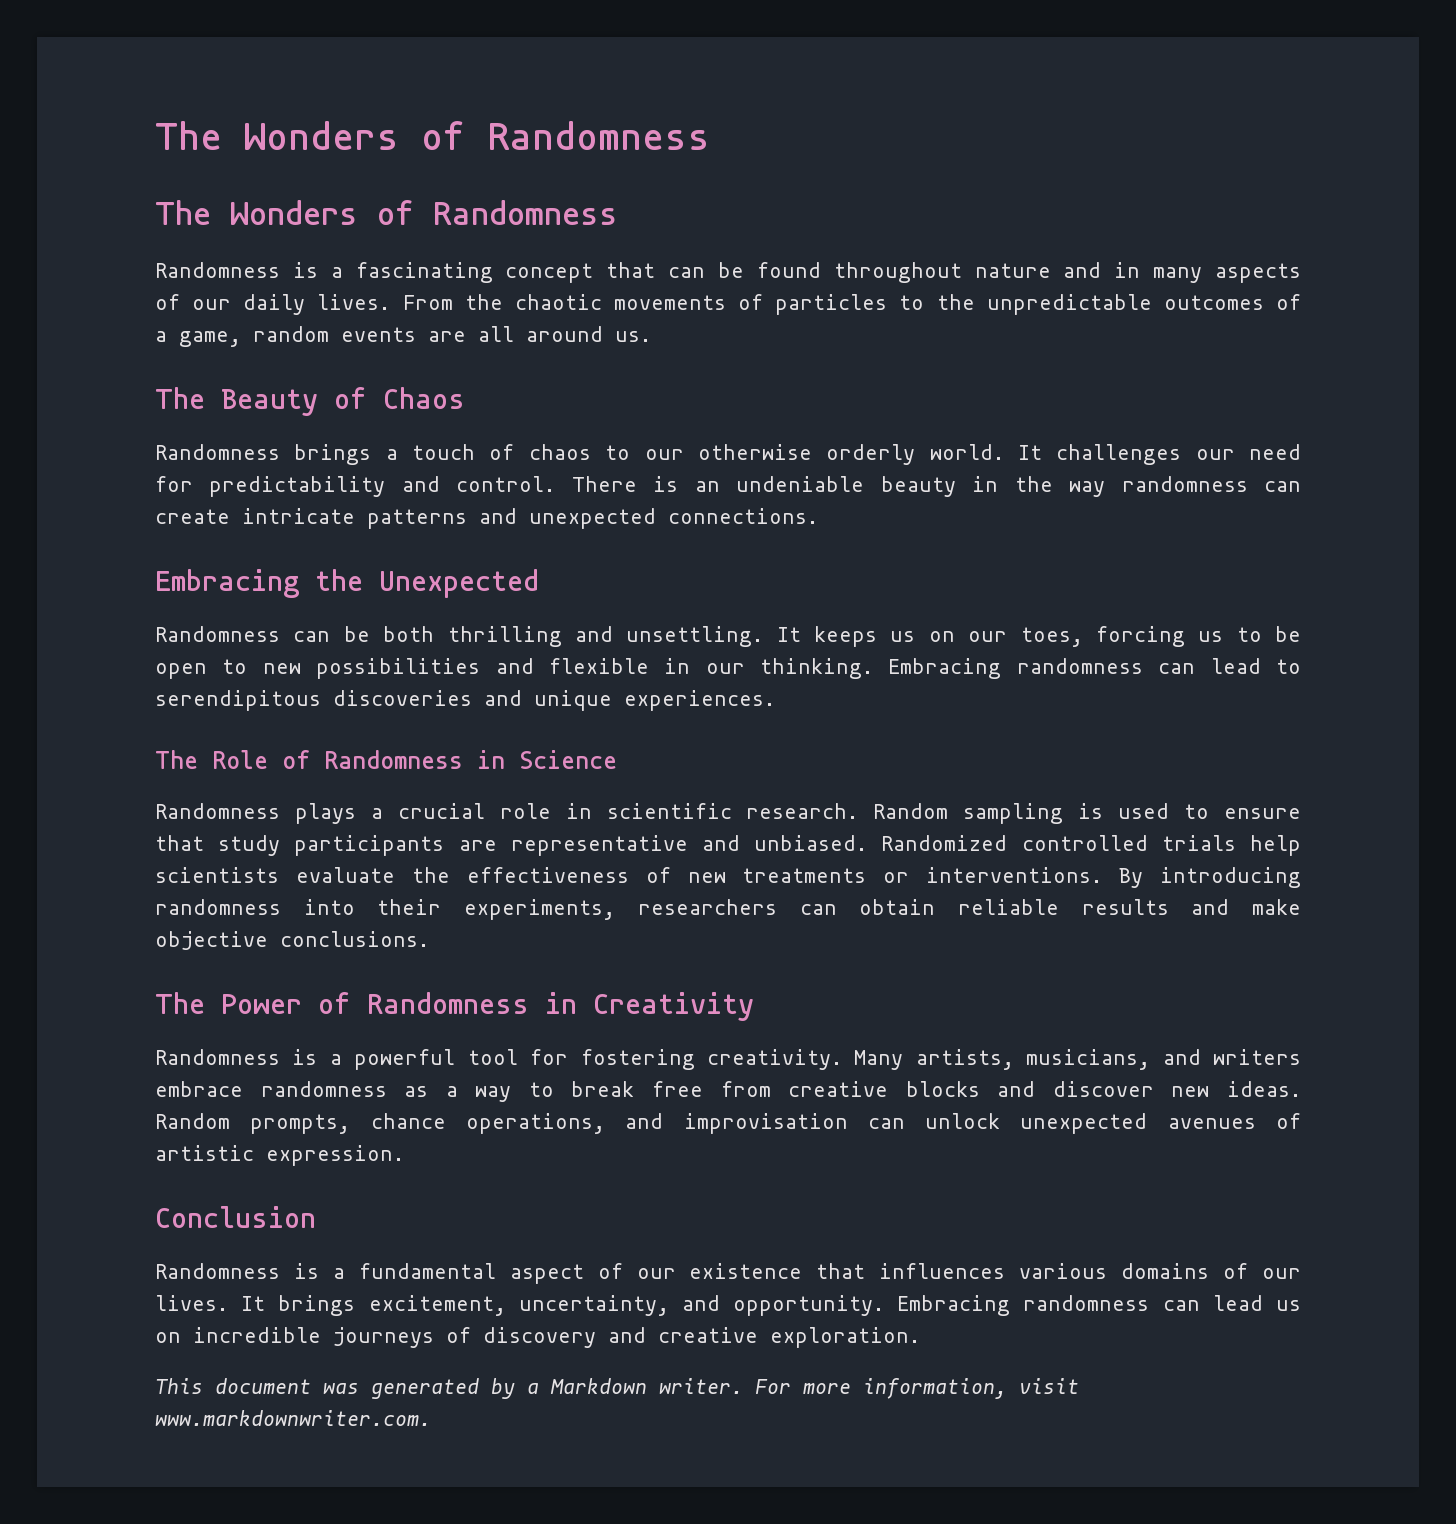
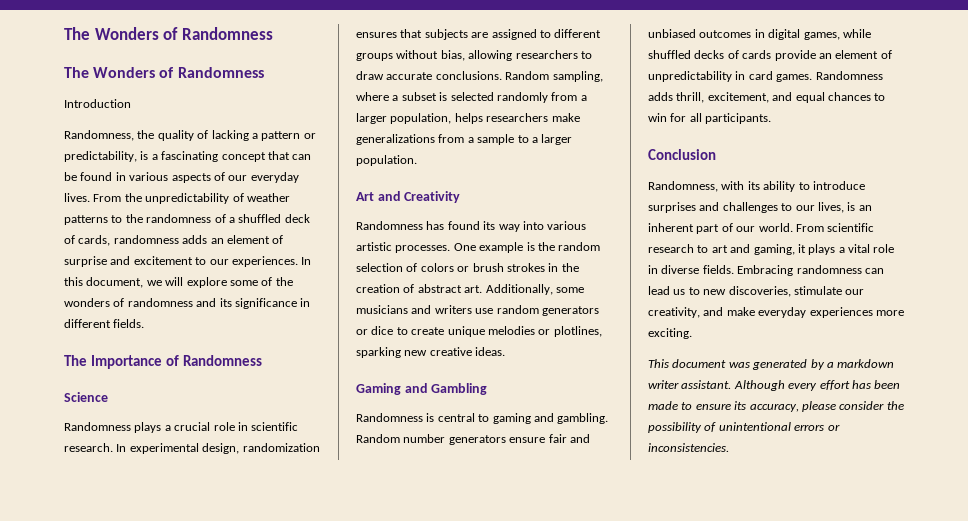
- Randomness is a fascinating concept that can be found throughout nature and in many aspects of our daily lives.
+ Introduction
+ Randomness, the quality of lacking a pattern or predictability, is a fascinating concept that can be found in various aspects of our everyday lives.
- From the chaotic movements of particles to the unpredictable outcomes of a game, random events are all around us.
- The Beauty of Chaos
- Randomness brings a touch of chaos to our otherwise orderly world. It challenges our need for predictability and control. There is an undeniable beauty in the way randomness can create intricate patterns and unexpected connections.
- Embracing the Unexpected
- Randomness can be both thrilling and unsettling. It keeps us on our toes, forcing us to be open to new possibilities and flexible in our thinking. Embracing randomness can lead to serendipitous discoveries and unique experiences.
- The Role of Randomness in Science
+ From the unpredictability of weather patterns to the randomness of a shuffled deck of cards, randomness adds an element of surprise and excitement to our experiences. In this document, we will explore some of the wonders of randomness and its significance in different fields.
+ The Importance of Randomness
+ Science
- Random sampling is used to ensure that study participants are representative and unbiased. Randomized controlled trials help scientists evaluate the effectiveness of new treatments or interventions. By introducing randomness into their experiments, researchers can obtain reliable results and make objective conclusions.
- The Power of Randomness in Creativity
- Randomness is a powerful tool for fostering creativity. Many artists, musicians, and writers embrace randomness as a way to break free from creative blocks and discover new ideas. Random prompts, chance operations, and improvisation can unlock unexpected avenues of artistic expression.
+ In experimental design, randomization ensures that subjects are assigned to different groups without bias, allowing researchers to draw accurate conclusions. Random sampling, where a subset is selected randomly from a larger population, helps researchers make generalizations from a sample to a larger population.
+ Art and Creativity
+ Randomness has found its way into various artistic processes. One example is the random selection of colors or brush strokes in the creation of abstract art. Additionally, some musicians and writers use random generators or dice to create unique melodies or plotlines, sparking new creative ideas.
+ Gaming and Gambling
+ Randomness is central to gaming and gambling. Random number generators ensure fair and unbiased outcomes in digital games, while shuffled decks of cards provide an element of unpredictability in card games. Randomness adds thrill, excitement, and equal chances to win for all participants.
  Conclusion
- Randomness is a fundamental aspect of our existence that influences various domains of our lives. It brings excitement, uncertainty, and opportunity.
+ Randomness, with its ability to introduce surprises and challenges to our lives, is an inherent part of our world. From scientific research to art and gaming, it plays a vital role in diverse fields.
- Embracing randomness can lead us on incredible journeys of discovery and creative exploration.
+ Embracing randomness can lead us to new discoveries, stimulate our creativity, and make everyday experiences more exciting.
- This document was generated by a Markdown writer. For more information, visit www.markdownwriter.com.
+ This document was generated by a markdown writer assistant. Although every effort has been made to ensure its accuracy, please consider the possibility of unintentional errors or inconsistencies.

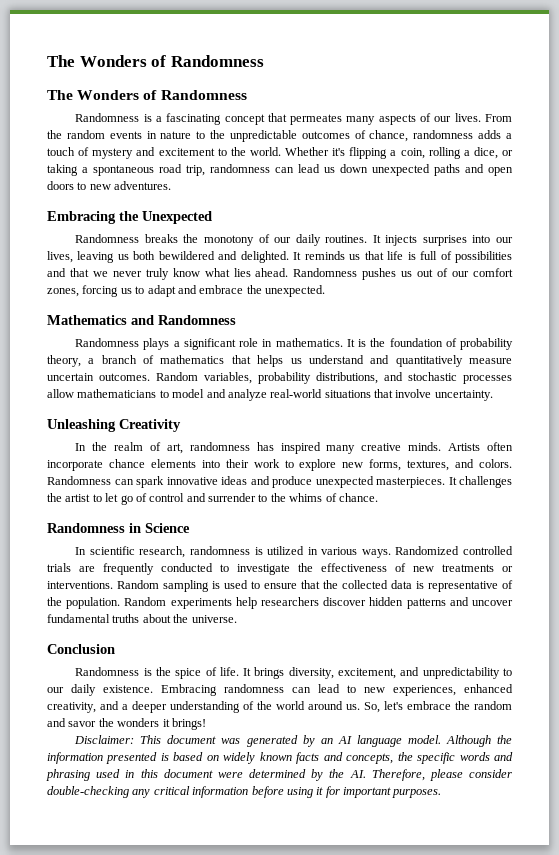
- Introduction
- Randomness, the quality of lacking a pattern or predictability, is a fascinating concept that can be found in various aspects of our everyday lives.
+ Randomness is a fascinating concept that permeates many aspects of our lives.
- From the unpredictability of weather patterns to the randomness of a shuffled deck of cards, randomness adds an element of surprise and excitement to our experiences. In this document, we will explore some of the wonders of randomness and its significance in different fields.
- The Importance of Randomness
- Science
+ From the random events in nature to the unpredictable outcomes of chance, randomness adds a touch of mystery and excitement to the world. Whether it's flipping a coin, rolling a dice, or taking a spontaneous road trip, randomness can lead us down unexpected paths and open doors to new adventures.
+ Embracing the Unexpected
+ Randomness breaks the monotony of our daily routines. It injects surprises into our lives, leaving us both bewildered and delighted. It reminds us that life is full of possibilities and that we never truly know what lies ahead. Randomness pushes us out of our comfort zones, forcing us to adapt and embrace the unexpected.
+ Mathematics and Randomness
- Randomness plays a crucial role in scientific research. In experimental design, randomization ensures that subjects are assigned to different groups without bias, allowing researchers to draw accurate conclusions. Random sampling, where a subset is selected randomly from a larger population, helps researchers make generalizations from a sample to a larger population.
- Art and Creativity
- Randomness has found its way into various artistic processes. One example is the random selection of colors or brush strokes in the creation of abstract art. Additionally, some musicians and writers use random generators or dice to create unique melodies or plotlines, sparking new creative ideas.
- Gaming and Gambling
- Randomness is central to gaming and gambling. Random number generators ensure fair and unbiased outcomes in digital games, while shuffled decks of cards provide an element of unpredictability in card games. Randomness adds thrill, excitement, and equal chances to win for all participants.
+ Randomness plays a significant role in mathematics. It is the foundation of probability theory, a branch of mathematics that helps us understand and quantitatively measure uncertain outcomes. Random variables, probability distributions, and stochastic processes allow mathematicians to model and analyze real-world situations that involve uncertainty.
+ Unleashing Creativity
+ In the realm of art, randomness has inspired many creative minds. Artists often incorporate chance elements into their work to explore new forms, textures, and colors. Randomness can spark innovative ideas and produce unexpected masterpieces. It challenges the artist to let go of control and surrender to the whims of chance.
+ Randomness in Science
+ In scientific research, randomness is utilized in various ways. Randomized controlled trials are frequently conducted to investigate the effectiveness of new treatments or interventions. Random sampling is used to ensure that the collected data is representative of the population. Random experiments help researchers discover hidden patterns and uncover fundamental truths about the universe.
  Conclusion
- Randomness, with its ability to introduce surprises and challenges to our lives, is an inherent part of our world. From scientific research to art and gaming, it plays a vital role in diverse fields.
+ Randomness is the spice of life. It brings diversity, excitement, and unpredictability to our daily existence.
- Embracing randomness can lead us to new discoveries, stimulate our creativity, and make everyday experiences more exciting.
- This document was generated by a markdown writer assistant. Although every effort has been made to ensure its accuracy, please consider the possibility of unintentional errors or inconsistencies.
+ Embracing randomness can lead to new experiences, enhanced creativity, and a deeper understanding of the world around us. So, let's embrace the random and savor the wonders it brings!
+ Disclaimer: This document was generated by an AI language model. Although the information presented is based on widely known facts and concepts, the specific words and phrasing used in this document were determined by the AI. Therefore, please consider double-checking any critical information before using it for important purposes.

